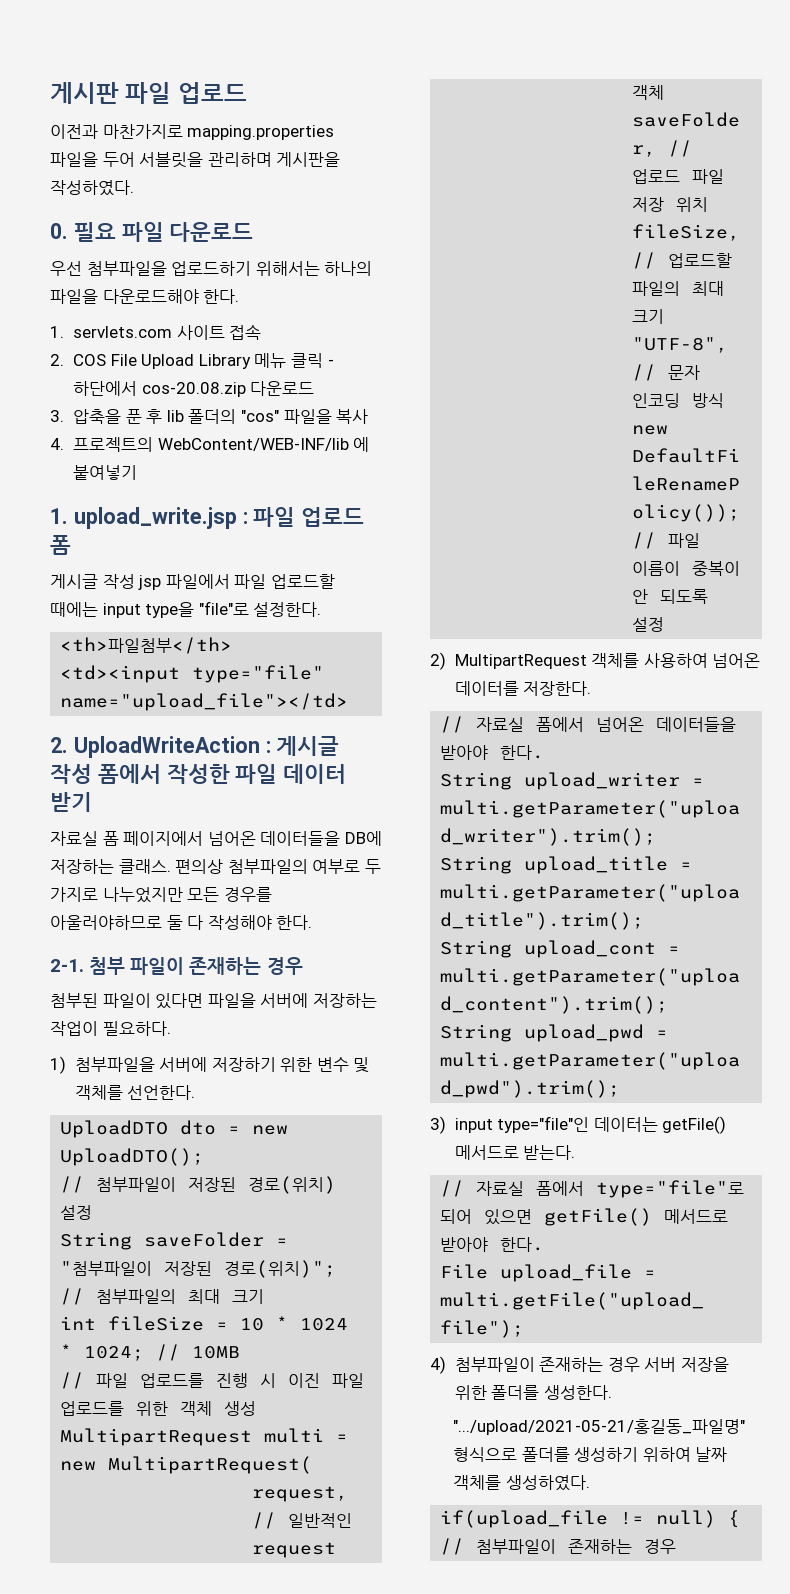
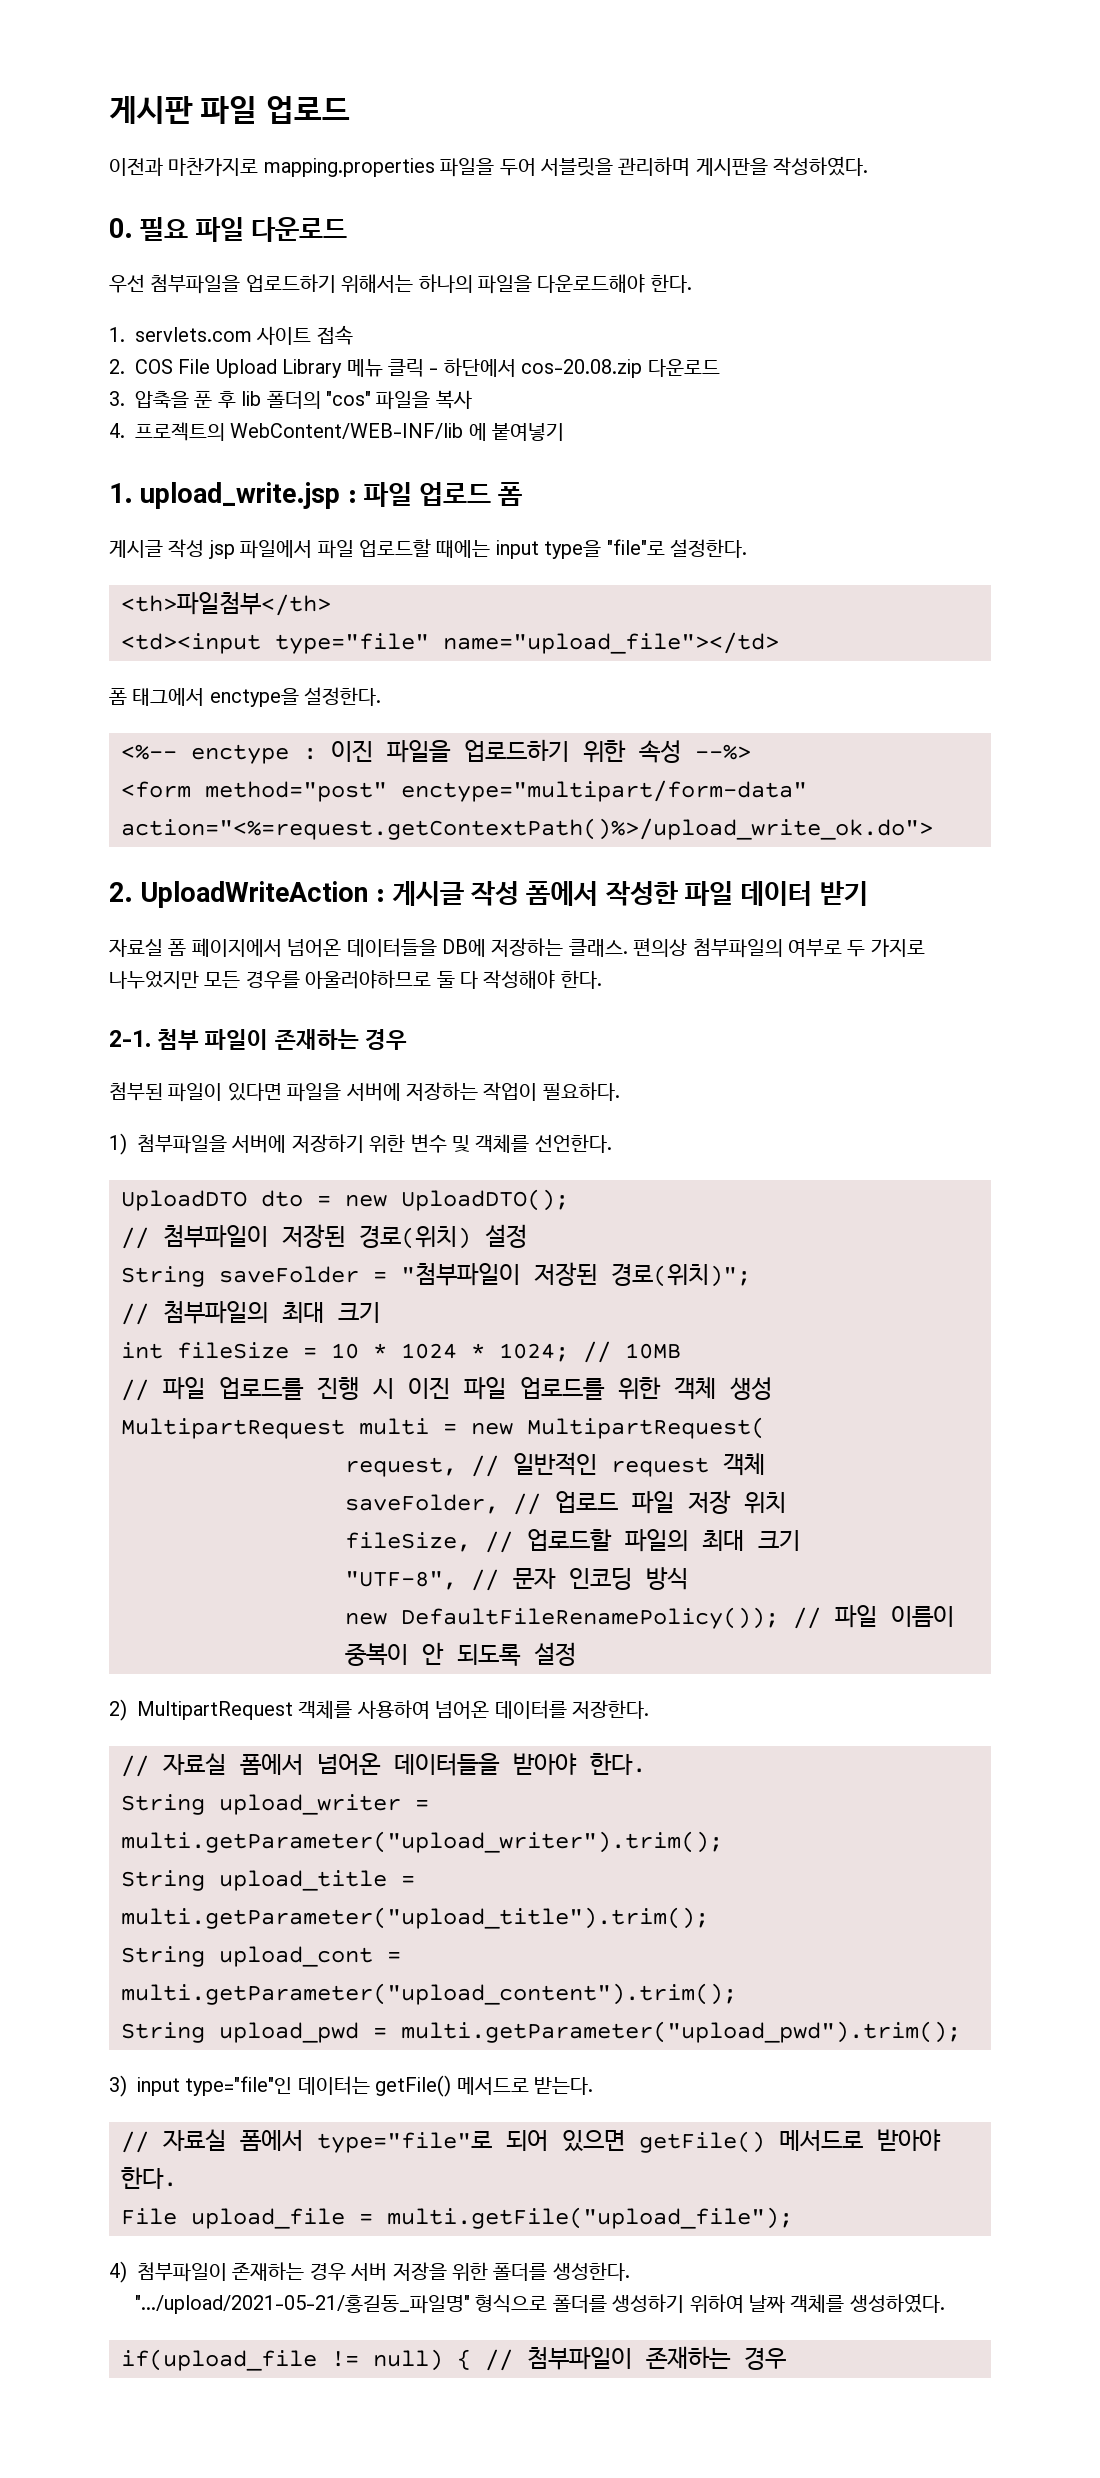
+ 폼 태그에서 enctype을 설정한다.
+ <%-- enctype : 이진 파일을 업로드하기 위한 속성 --%>
+ <form method="post" enctype="multipart/form-data" action="<%=request.getContextPath()%>/upload_write_ok.do">

